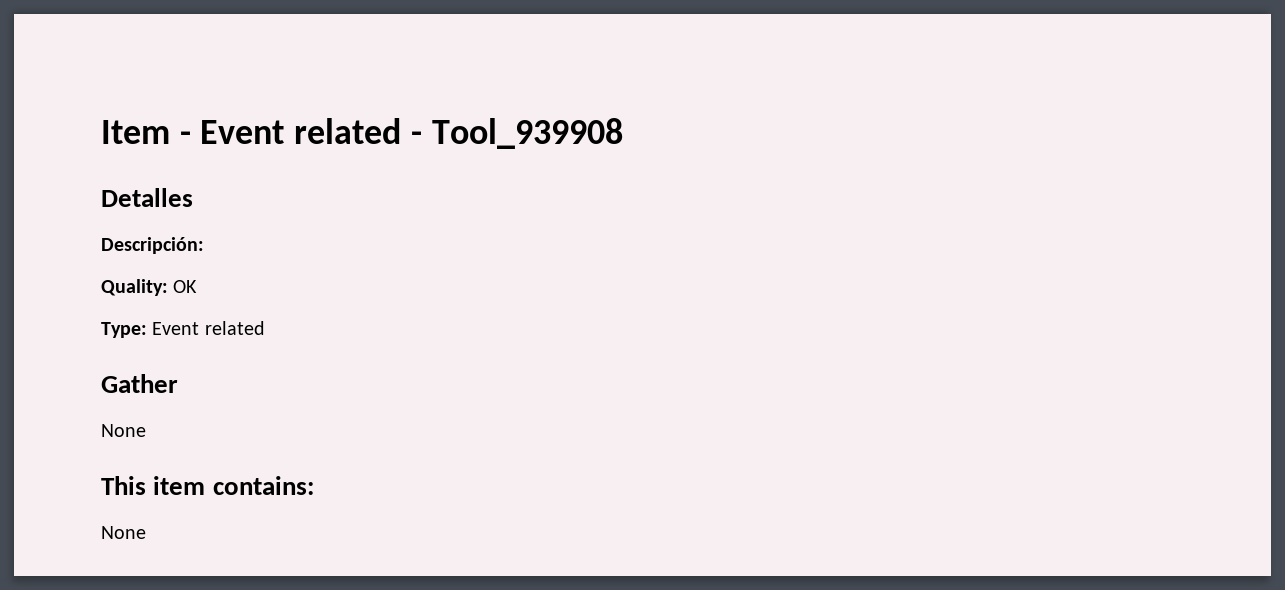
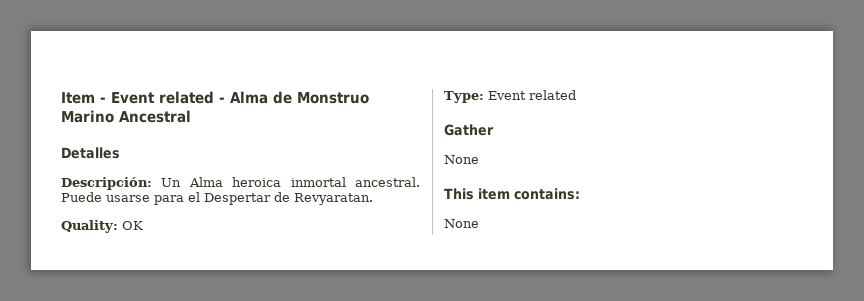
- Item - Event related - Tool_939908
+ Item - Event related - Alma de Monstruo Marino Ancestral
  Detalles
- Descripción:
+ Descripción: Un Alma heroica inmortal ancestral. Puede usarse para el Despertar de Revyaratan.

